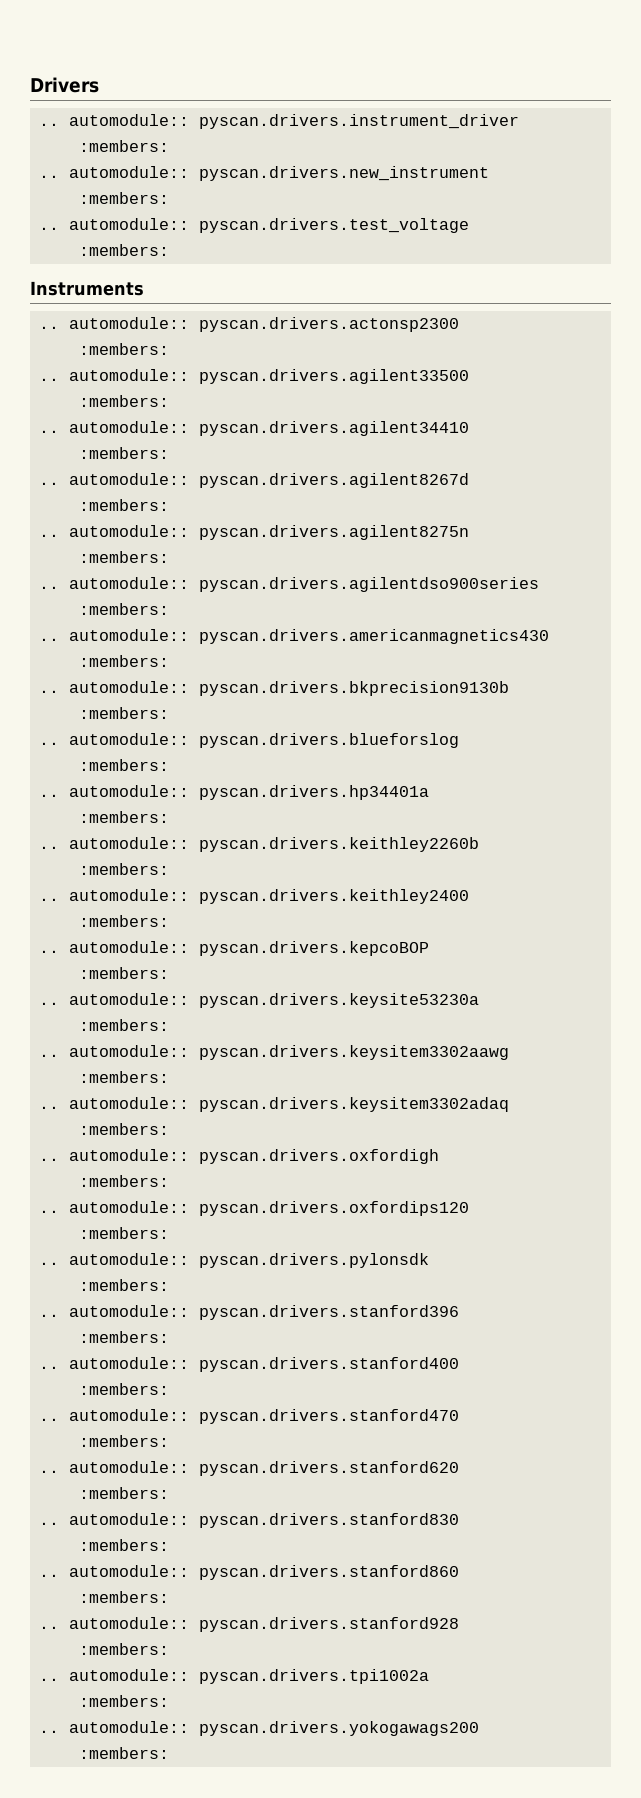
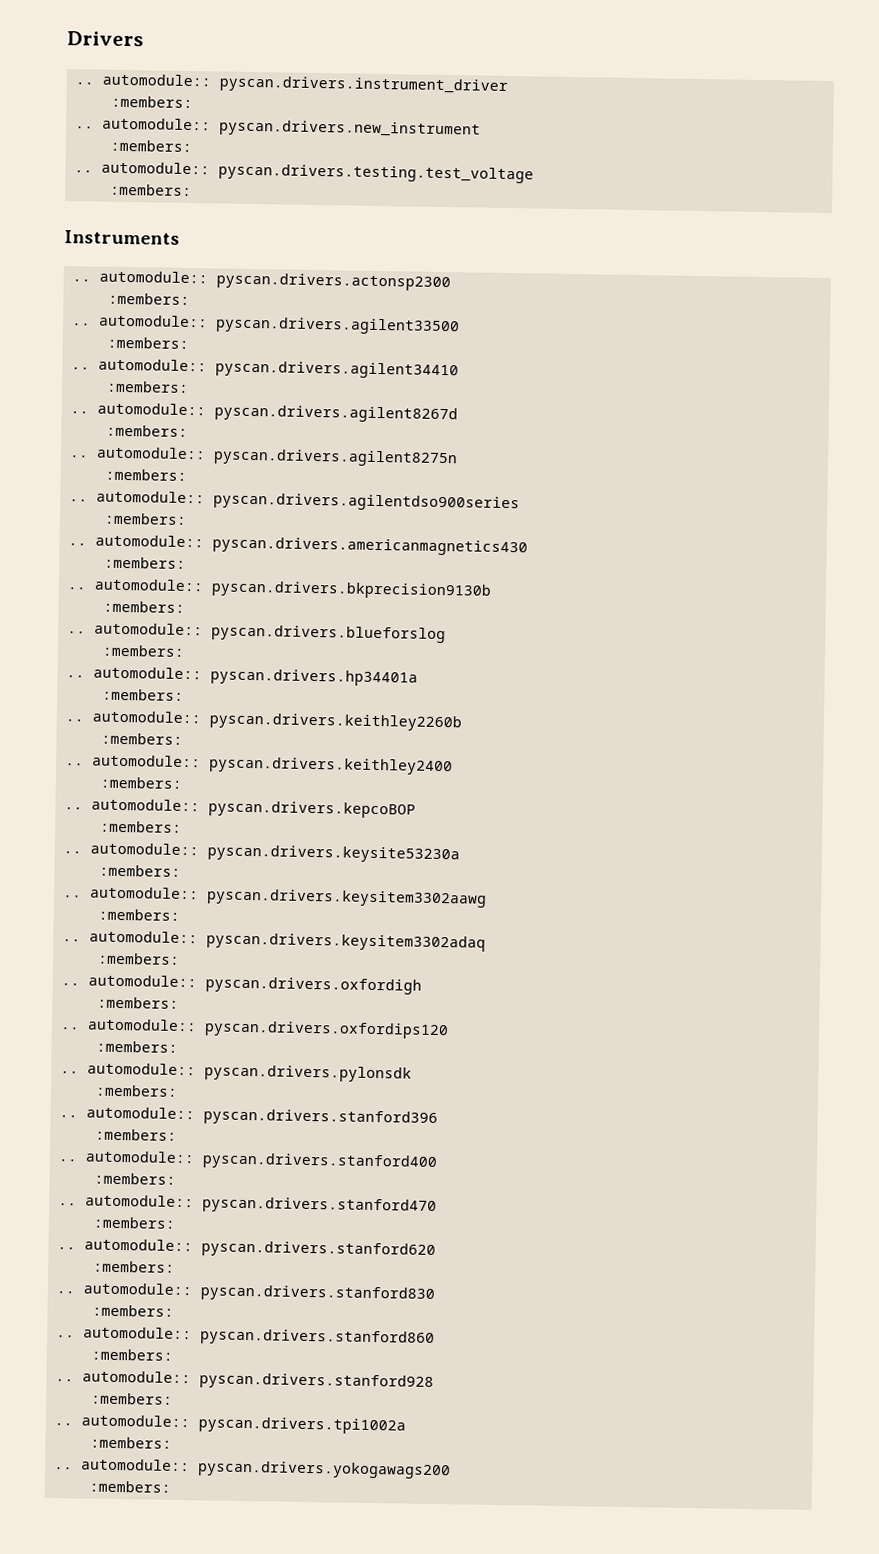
- .. automodule:: pyscan.drivers.test_voltage
+ .. automodule:: pyscan.drivers.testing.test_voltage

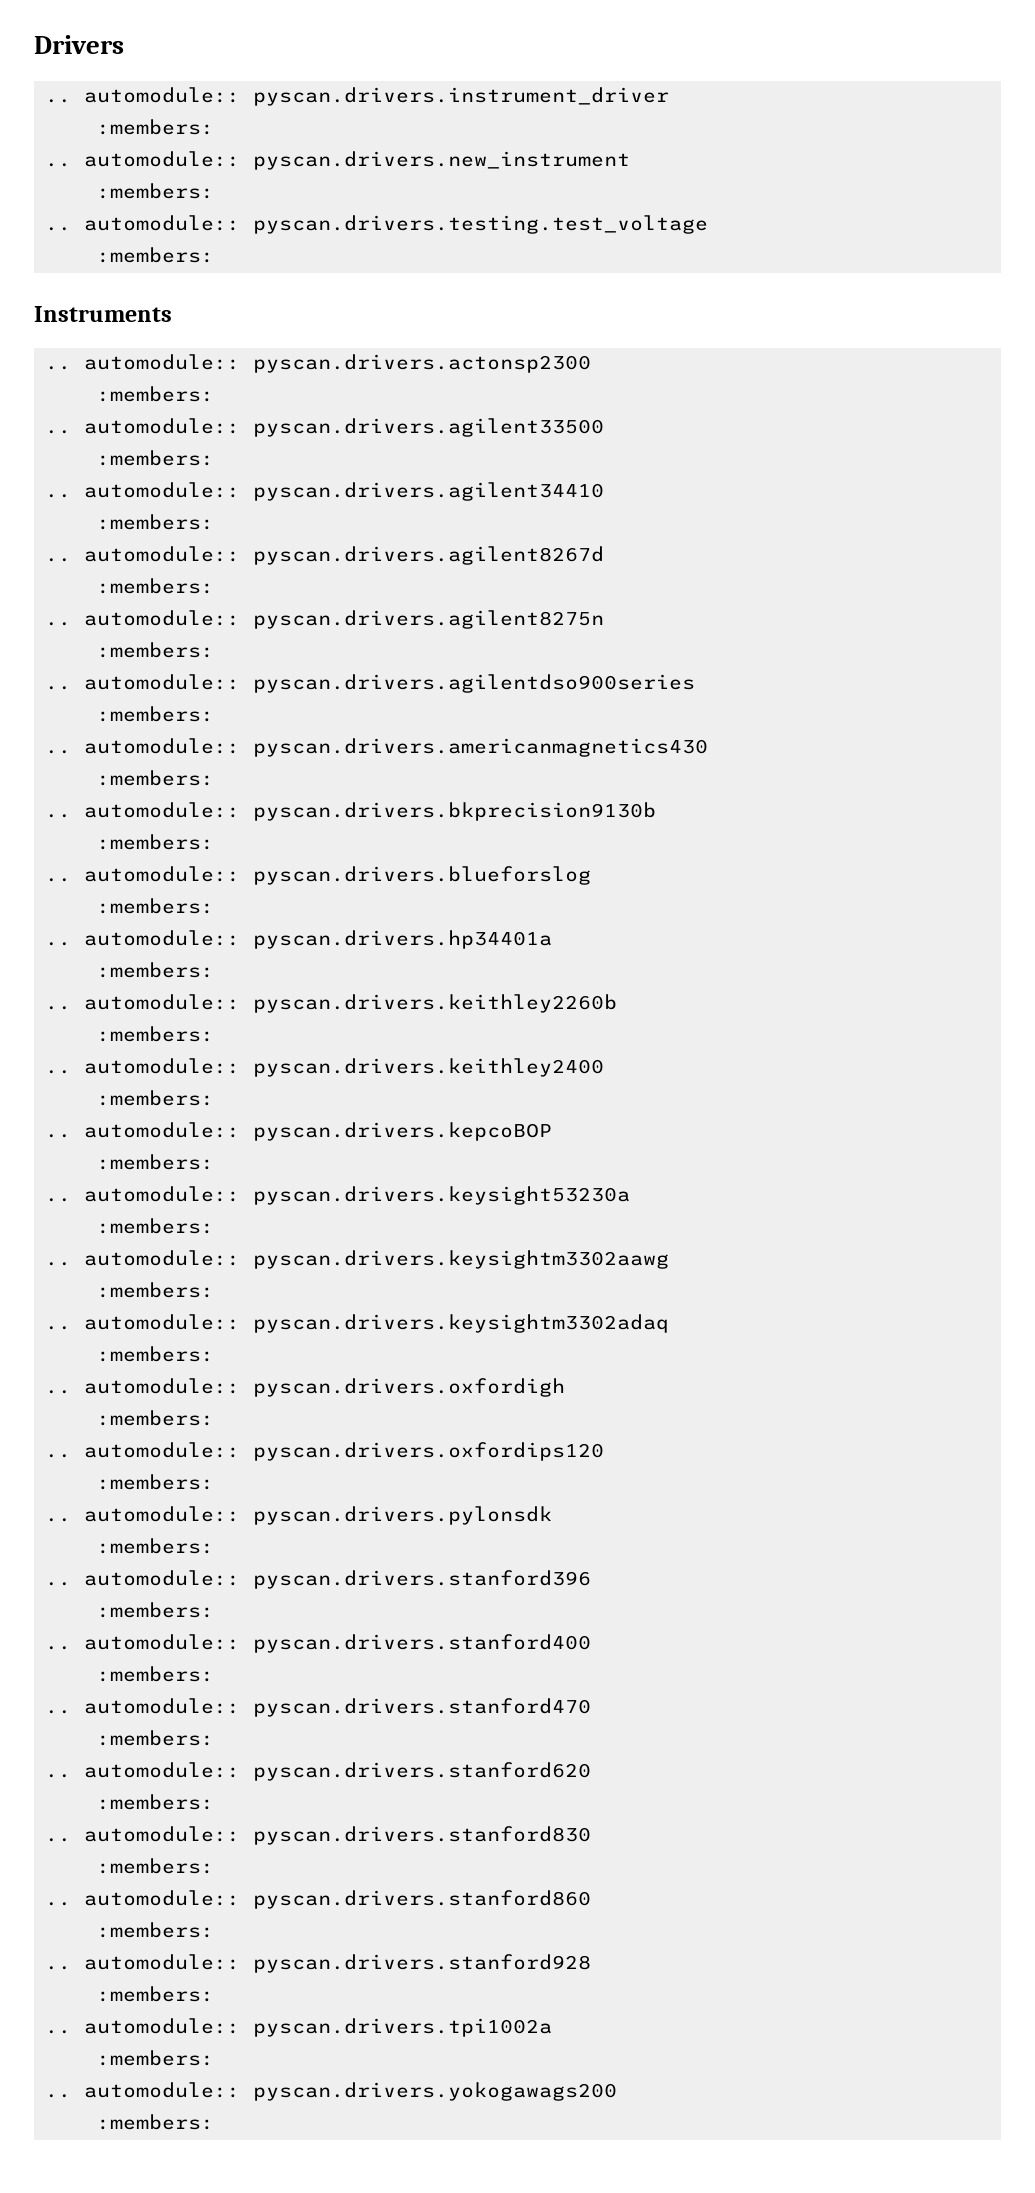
- .. automodule:: pyscan.drivers.keysite53230a
+ .. automodule:: pyscan.drivers.keysight53230a
  :members:
- .. automodule:: pyscan.drivers.keysitem3302aawg
+ .. automodule:: pyscan.drivers.keysightm3302aawg
  :members:
- .. automodule:: pyscan.drivers.keysitem3302adaq
+ .. automodule:: pyscan.drivers.keysightm3302adaq

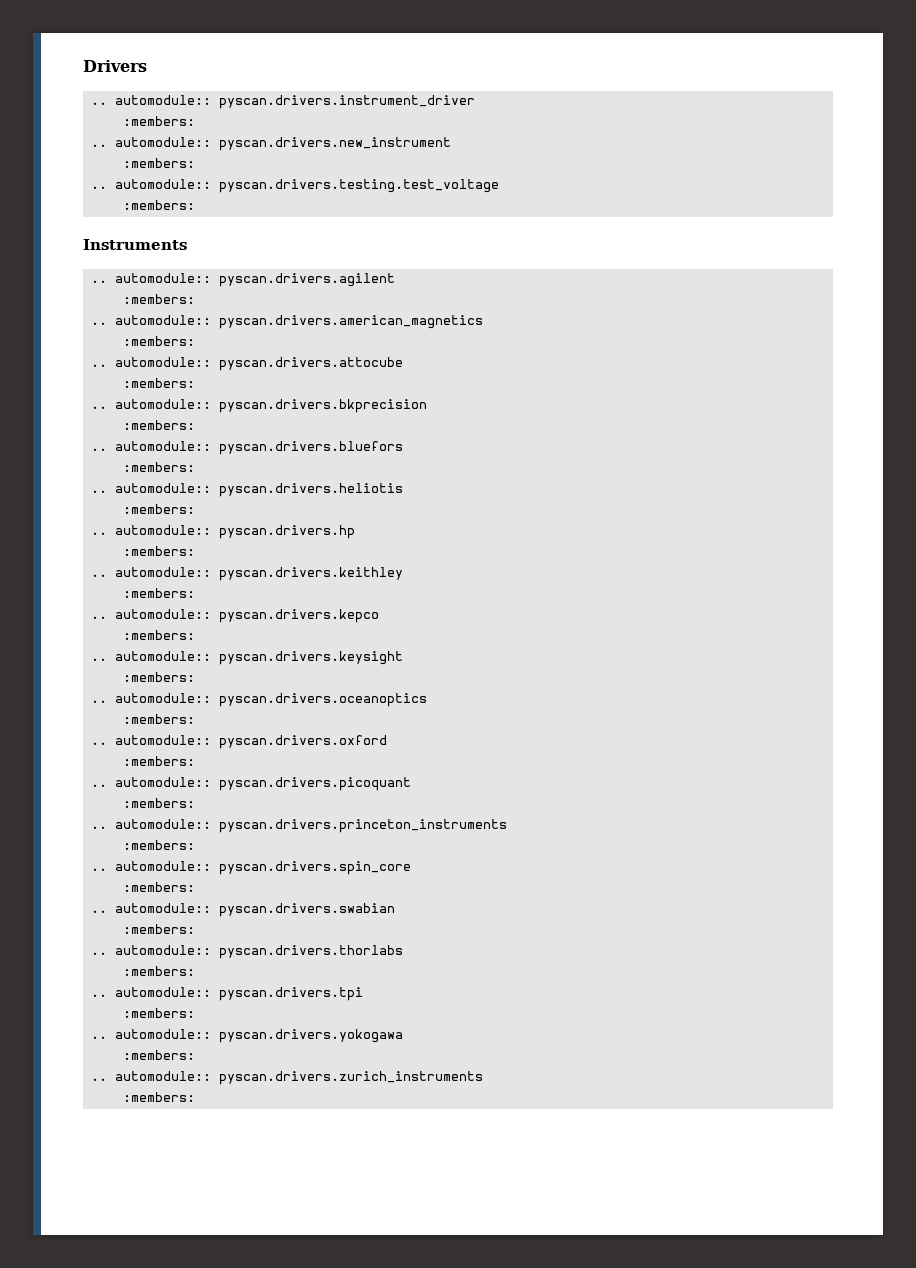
- .. automodule:: pyscan.drivers.actonsp2300
+ .. automodule:: pyscan.drivers.agilent
  :members:
- .. automodule:: pyscan.drivers.agilent33500
+ .. automodule:: pyscan.drivers.american_magnetics
  :members:
- .. automodule:: pyscan.drivers.agilent34410
+ .. automodule:: pyscan.drivers.attocube
  :members:
- .. automodule:: pyscan.drivers.agilent8267d
+ .. automodule:: pyscan.drivers.bkprecision
  :members:
- .. automodule:: pyscan.drivers.agilent8275n
+ .. automodule:: pyscan.drivers.bluefors
  :members:
- .. automodule:: pyscan.drivers.agilentdso900series
+ .. automodule:: pyscan.drivers.heliotis
  :members:
- .. automodule:: pyscan.drivers.americanmagnetics430
+ .. automodule:: pyscan.drivers.hp
  :members:
- .. automodule:: pyscan.drivers.bkprecision9130b
+ .. automodule:: pyscan.drivers.keithley
  :members:
- .. automodule:: pyscan.drivers.blueforslog
+ .. automodule:: pyscan.drivers.kepco
  :members:
- .. automodule:: pyscan.drivers.hp34401a
+ .. automodule:: pyscan.drivers.keysight
  :members:
- .. automodule:: pyscan.drivers.keithley2260b
+ .. automodule:: pyscan.drivers.oceanoptics
  :members:
- .. automodule:: pyscan.drivers.keithley2400
+ .. automodule:: pyscan.drivers.oxford
  :members:
- .. automodule:: pyscan.drivers.kepcoBOP
+ .. automodule:: pyscan.drivers.picoquant
  :members:
- .. automodule:: pyscan.drivers.keysight53230a
+ .. automodule:: pyscan.drivers.princeton_instruments
  :members:
- .. automodule:: pyscan.drivers.keysightm3302aawg
+ .. automodule:: pyscan.drivers.spin_core
  :members:
- .. automodule:: pyscan.drivers.keysightm3302adaq
+ .. automodule:: pyscan.drivers.swabian
  :members:
- .. automodule:: pyscan.drivers.oxfordigh
+ .. automodule:: pyscan.drivers.thorlabs
  :members:
- .. automodule:: pyscan.drivers.oxfordips120
+ .. automodule:: pyscan.drivers.tpi
  :members:
- .. automodule:: pyscan.drivers.pylonsdk
+ .. automodule:: pyscan.drivers.yokogawa
  :members:
- .. automodule:: pyscan.drivers.stanford396
- :members:
- .. automodule:: pyscan.drivers.stanford400
- :members:
- .. automodule:: pyscan.drivers.stanford470
- :members:
- .. automodule:: pyscan.drivers.stanford620
- :members:
- .. automodule:: pyscan.drivers.stanford830
- :members:
- .. automodule:: pyscan.drivers.stanford860
- :members:
- .. automodule:: pyscan.drivers.stanford928
- :members:
- .. automodule:: pyscan.drivers.tpi1002a
- :members:
- .. automodule:: pyscan.drivers.yokogawags200
+ .. automodule:: pyscan.drivers.zurich_instruments

